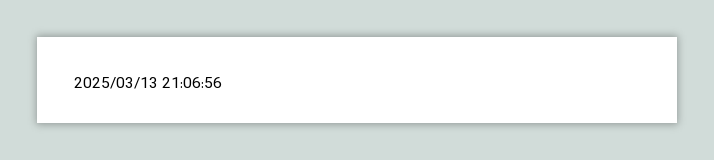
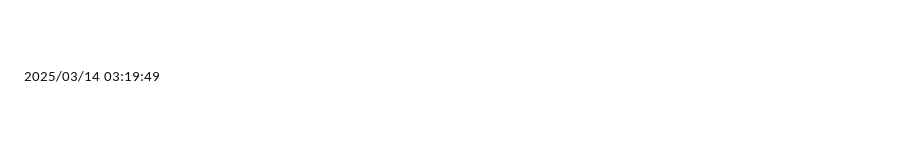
- 2025/03/13 21:06:56
+ 2025/03/14 03:19:49

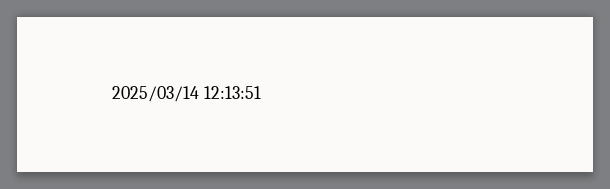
- 2025/03/14 03:19:49
+ 2025/03/14 12:13:51

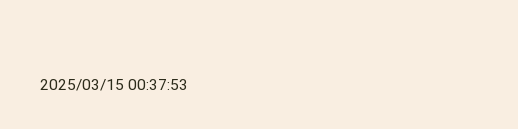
- 2025/03/14 12:13:51
+ 2025/03/15 00:37:53

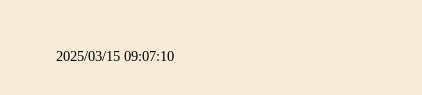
- 2025/03/15 00:37:53
+ 2025/03/15 09:07:10

